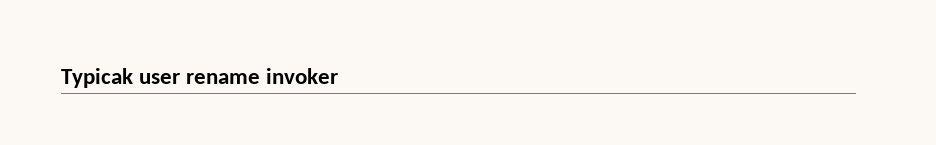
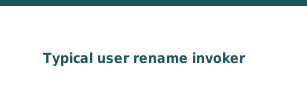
- Typicak user rename invoker
+ Typical user rename invoker

